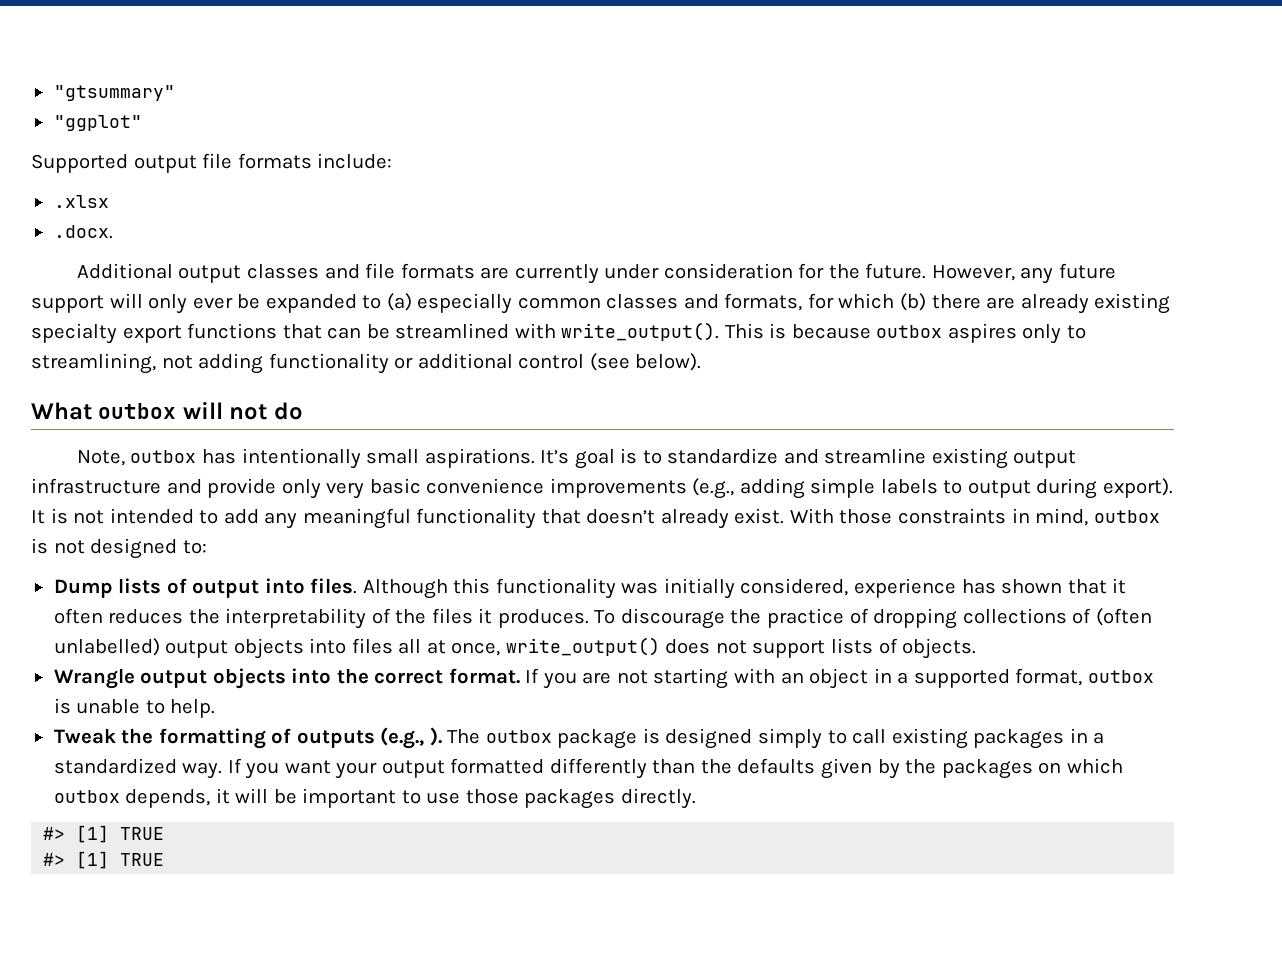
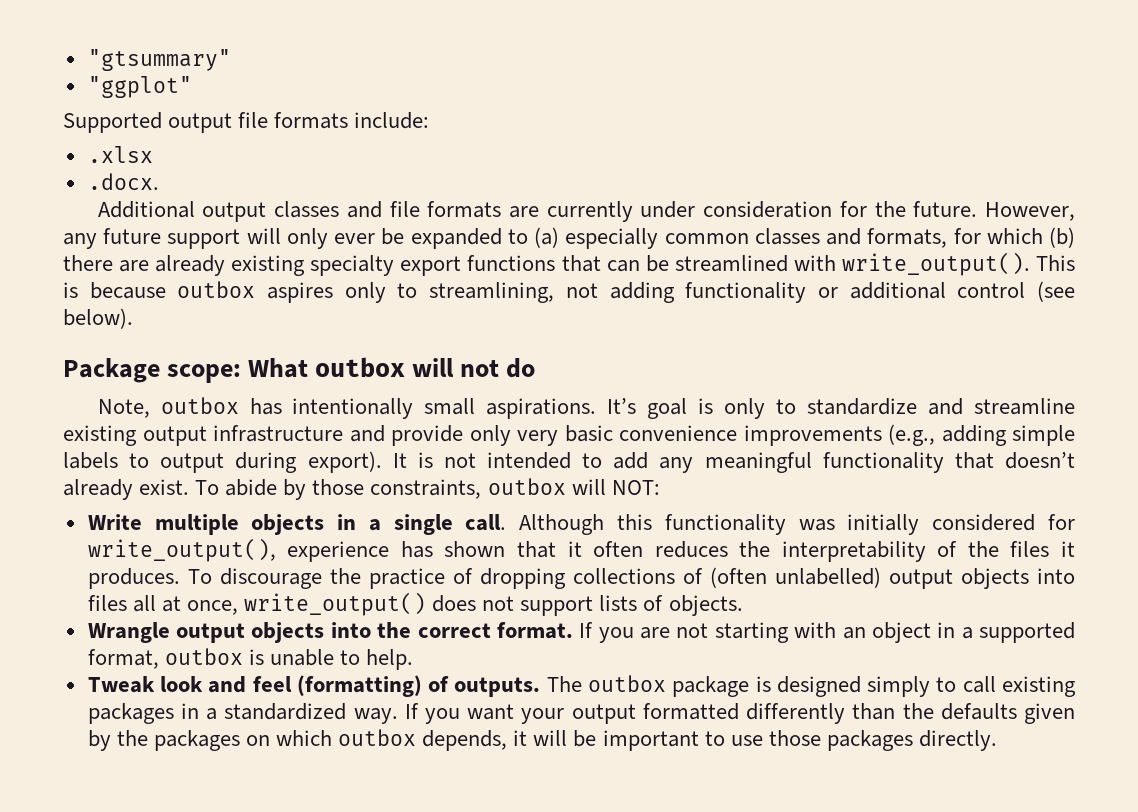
- What outbox will not do
+ Package scope: What outbox will not do
- It’s goal is to standardize and streamline existing output infrastructure and provide only very basic convenience improvements (e.g., adding simple labels to output during export).
+ It’s goal is only to standardize and streamline existing output infrastructure and provide only very basic convenience improvements (e.g., adding simple labels to output during export).
- With those constraints in mind, outbox is not designed to:
- Dump lists of output into files.
+ To abide by those constraints, outbox will NOT:
+ Write multiple objects in a single call.
- Although this functionality was initially considered, experience has shown that it often reduces the interpretability of the files it produces.
+ Although this functionality was initially considered for write_output(), experience has shown that it often reduces the interpretability of the files it produces.
- Tweak the formatting of outputs (e.g., ).
+ Tweak look and feel (formatting) of outputs.
  If you want your output formatted differently than the defaults given by the packages on which outbox depends, it will be important to use those packages directly.
- #> [1] TRUE
- #> [1] TRUE

